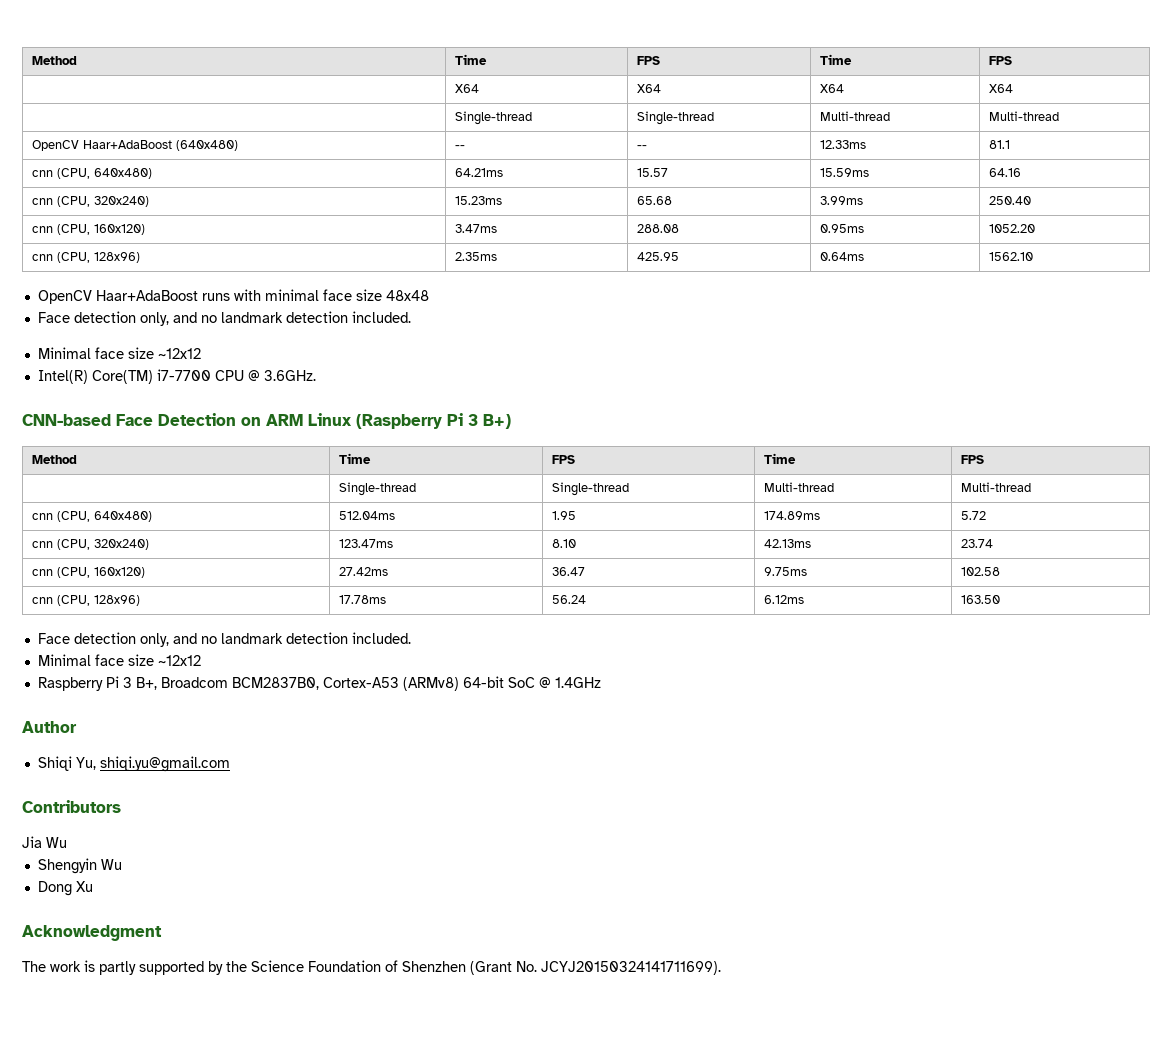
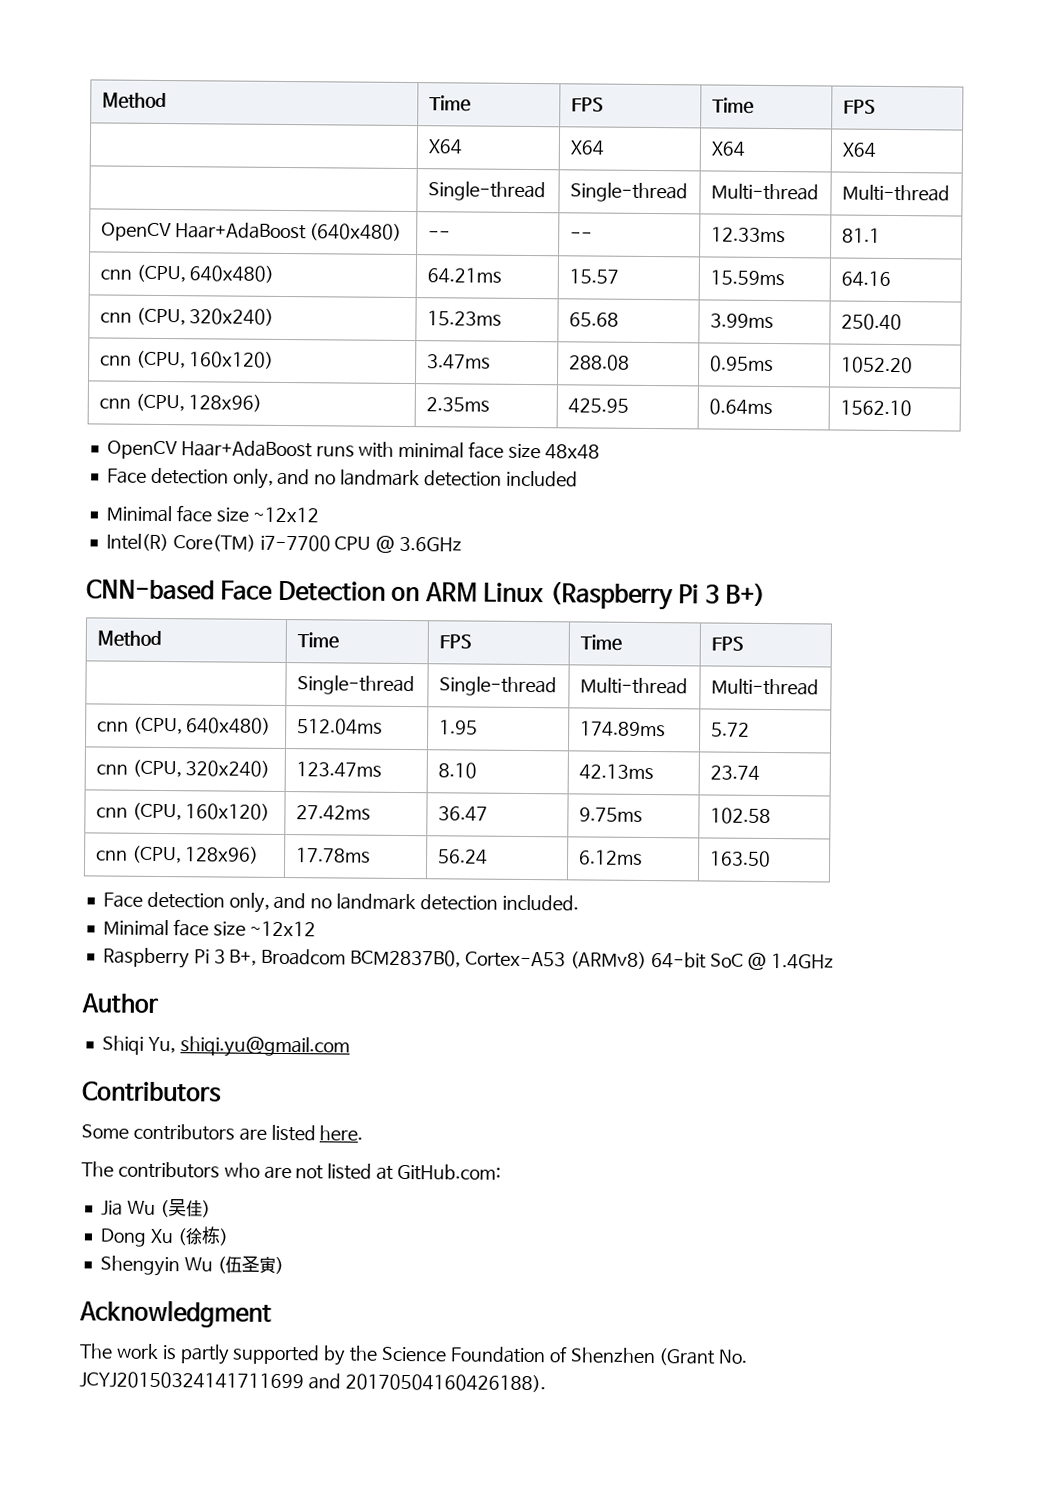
  OpenCV Haar+AdaBoost runs with minimal face size 48x48
- Face detection only, and no landmark detection included.
+ Face detection only, and no landmark detection included
- Intel(R) Core(TM) i7-7700 CPU @ 3.6GHz.
+ Intel(R) Core(TM) i7-7700 CPU @ 3.6GHz
- Jia Wu
+ Some contributors are listed here.
+ The contributors who are not listed at GitHub.com:
+ Jia Wu (吴佳)
+ Dong Xu (徐栋)
- Shengyin Wu
- Dong Xu
+ Shengyin Wu (伍圣寅)
- The work is partly supported by the Science Foundation of Shenzhen (Grant No. JCYJ20150324141711699).
+ The work is partly supported by the Science Foundation of Shenzhen (Grant No. JCYJ20150324141711699 and 20170504160426188).

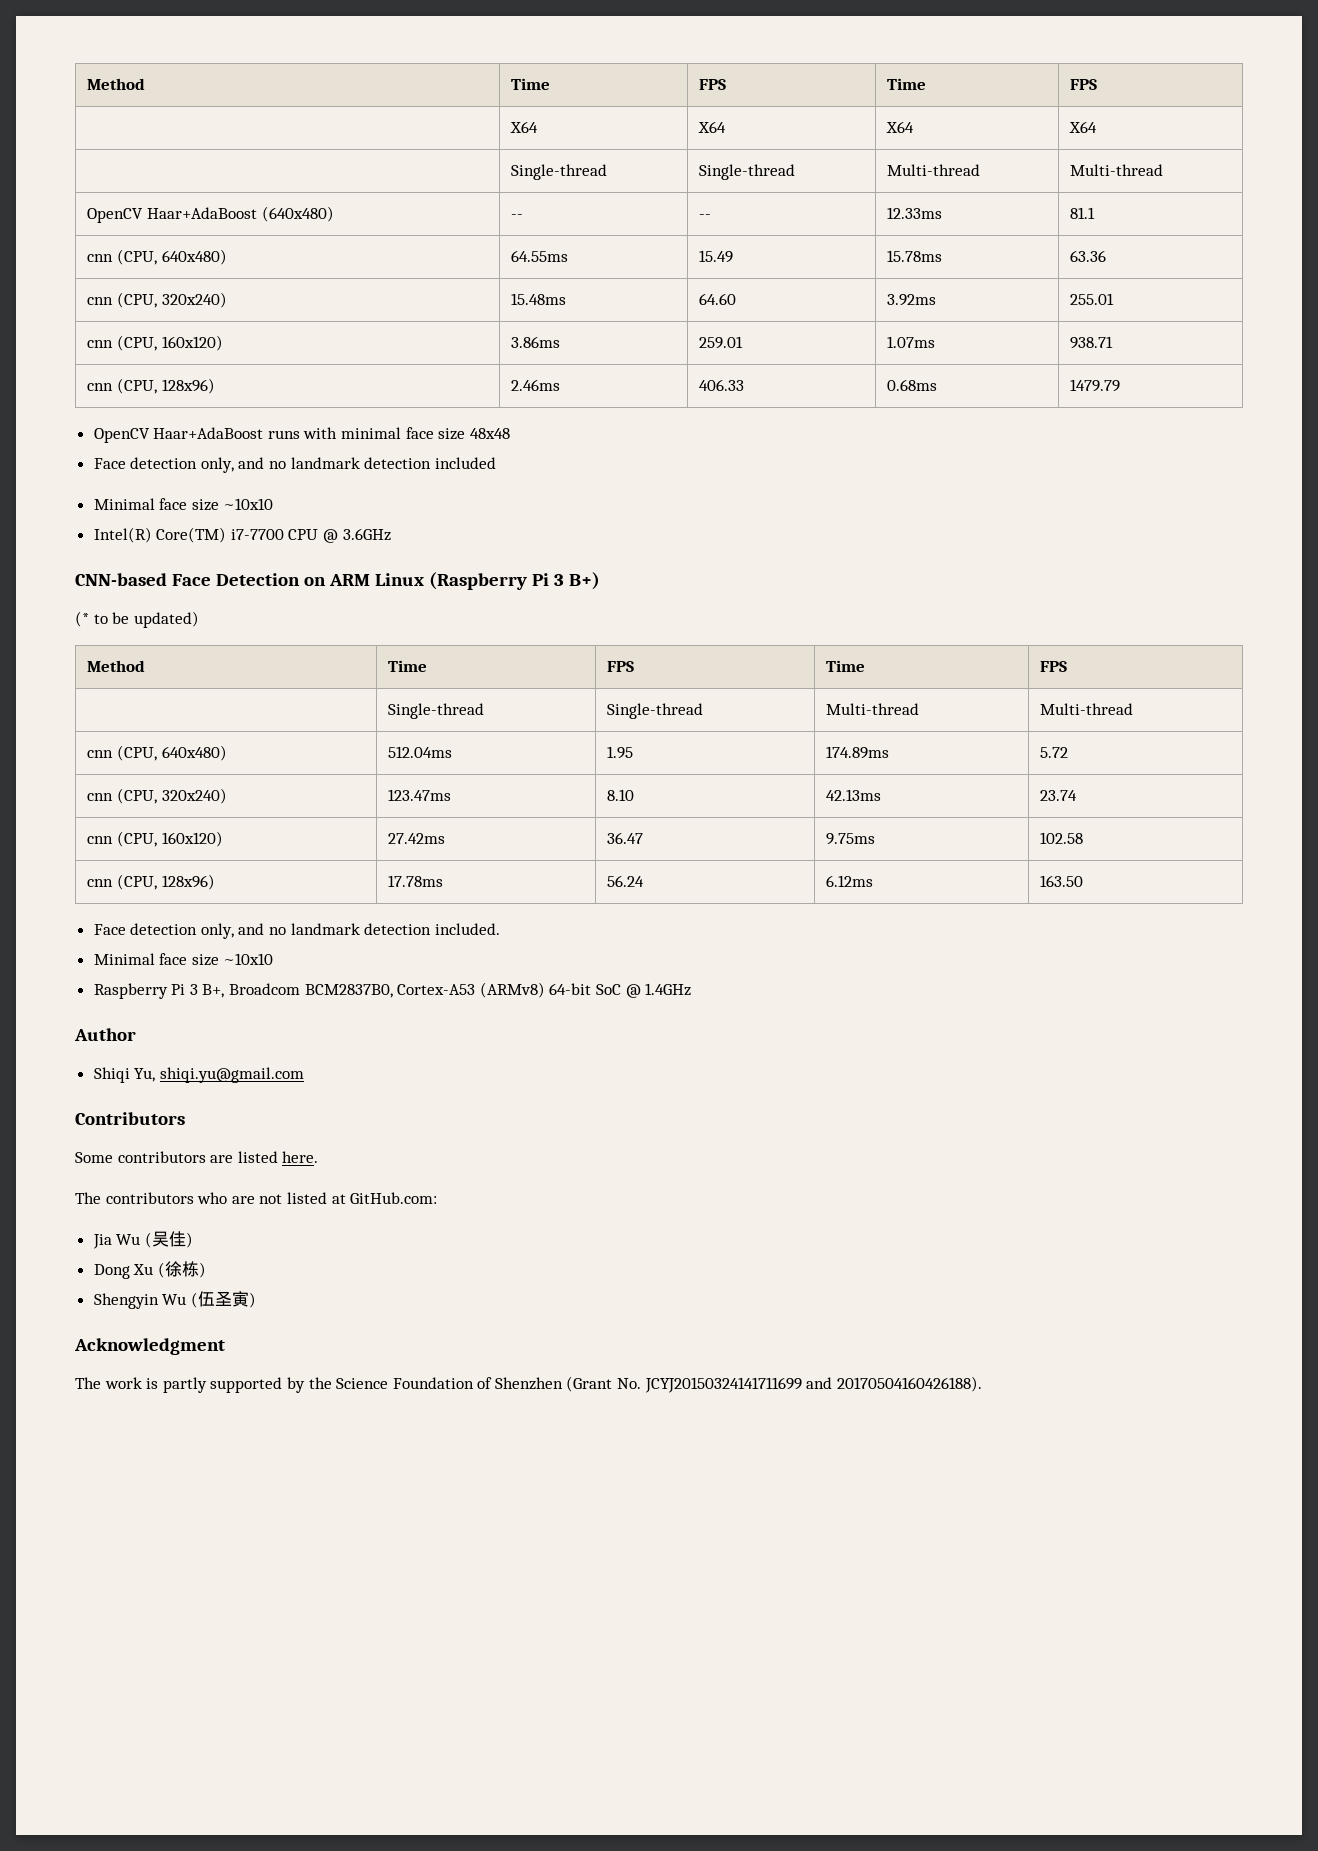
- cnn (CPU, 640x480) | 64.21ms | 15.57 | 15.59ms | 64.16
- cnn (CPU, 320x240) | 15.23ms | 65.68 | 3.99ms | 250.40
- cnn (CPU, 160x120) | 3.47ms | 288.08 | 0.95ms | 1052.20
- cnn (CPU, 128x96) | 2.35ms | 425.95 | 0.64ms | 1562.10
+ cnn (CPU, 640x480) | 64.55ms | 15.49 | 15.78ms | 63.36
+ cnn (CPU, 320x240) | 15.48ms | 64.60 | 3.92ms | 255.01
+ cnn (CPU, 160x120) | 3.86ms | 259.01 | 1.07ms | 938.71
+ cnn (CPU, 128x96) | 2.46ms | 406.33 | 0.68ms | 1479.79
  Face detection only, and no landmark detection included
- Minimal face size ~12x12
+ Minimal face size ~10x10
+ (* to be updated)
  Face detection only, and no landmark detection included.
- Minimal face size ~12x12
+ Minimal face size ~10x10

